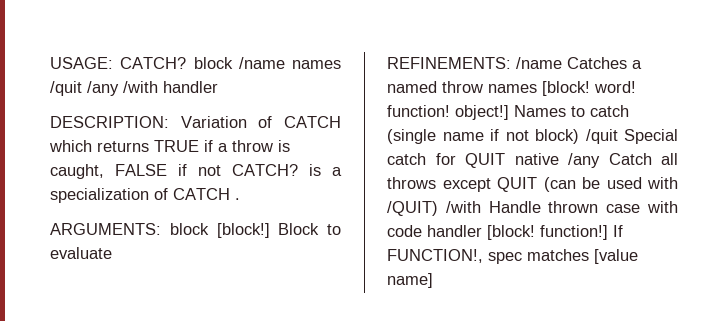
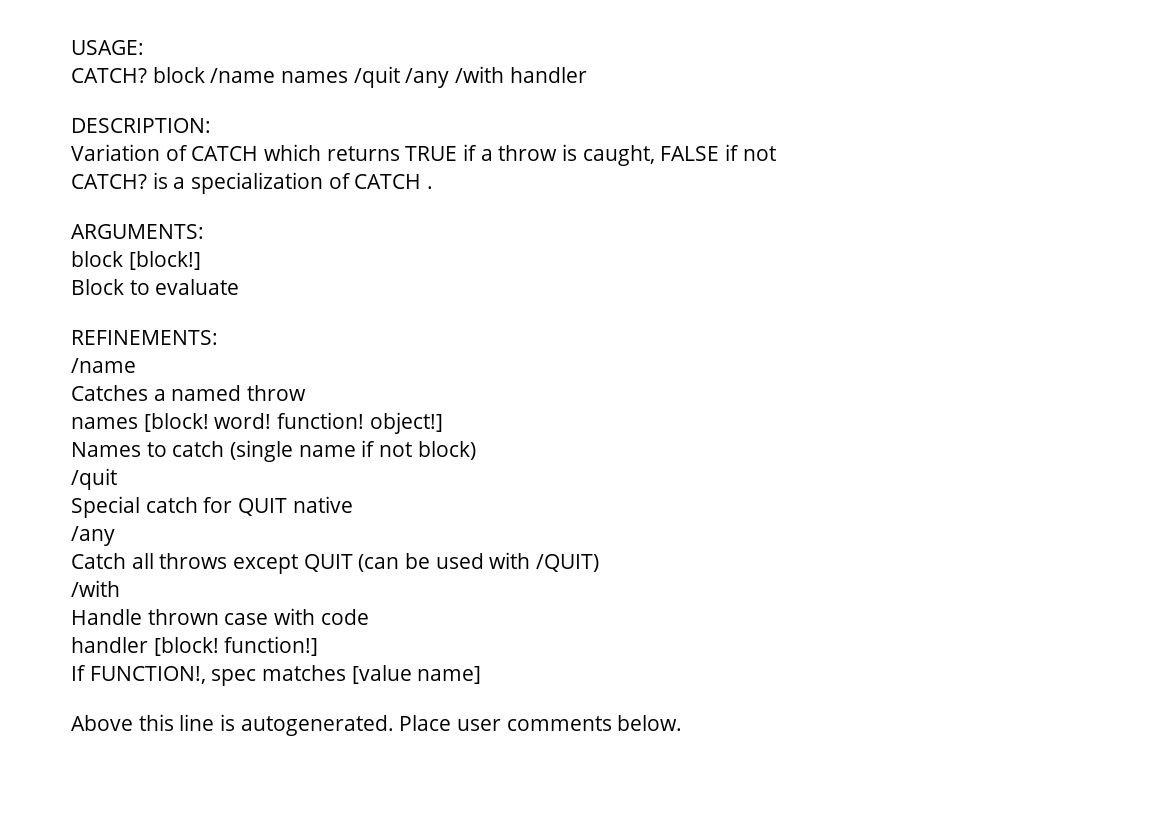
- USAGE: CATCH? block /name names /quit /any /with handler
+ USAGE:
+ CATCH? block /name names /quit /any /with handler
- DESCRIPTION: Variation of CATCH which returns TRUE if a throw is caught, FALSE if not CATCH? is a specialization of CATCH .
+ DESCRIPTION:
+ Variation of CATCH which returns TRUE if a throw is caught, FALSE if not
+ CATCH? is a specialization of CATCH .
- ARGUMENTS: block [block!] Block to evaluate
+ ARGUMENTS:
+ block [block!]
+ Block to evaluate
- REFINEMENTS: /name Catches a named throw names [block! word! function! object!] Names to catch (single name if not block) /quit Special catch for QUIT native /any Catch all throws except QUIT (can be used with /QUIT) /with Handle thrown case with code handler [block! function!] If FUNCTION!, spec matches [value name]
+ REFINEMENTS:
+ /name
+ Catches a named throw
+ names [block! word! function! object!]
+ Names to catch (single name if not block)
+ /quit
+ Special catch for QUIT native
+ /any
+ Catch all throws except QUIT (can be used with /QUIT)
+ /with
+ Handle thrown case with code
+ handler [block! function!]
+ If FUNCTION!, spec matches [value name]
+ Above this line is autogenerated. Place user comments below.

